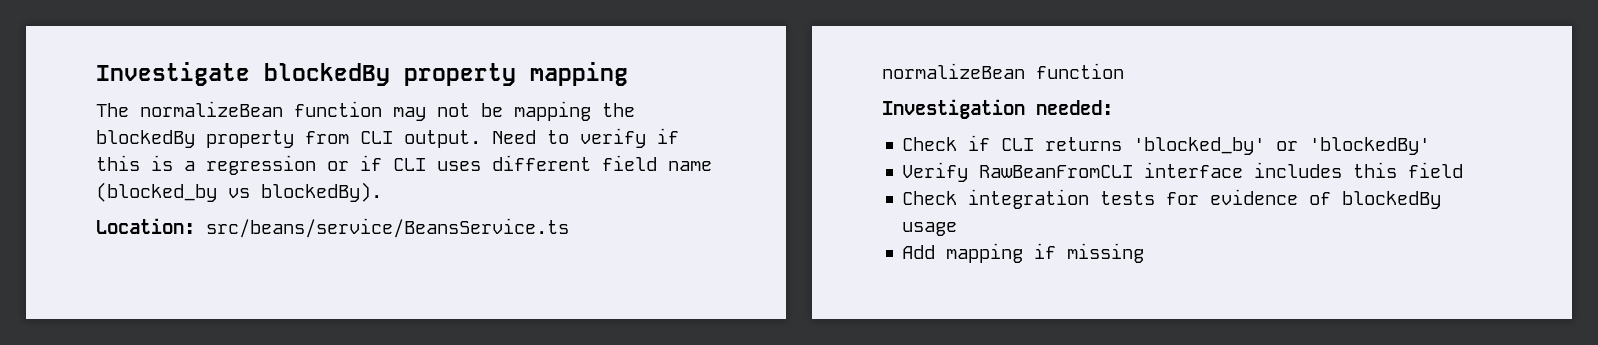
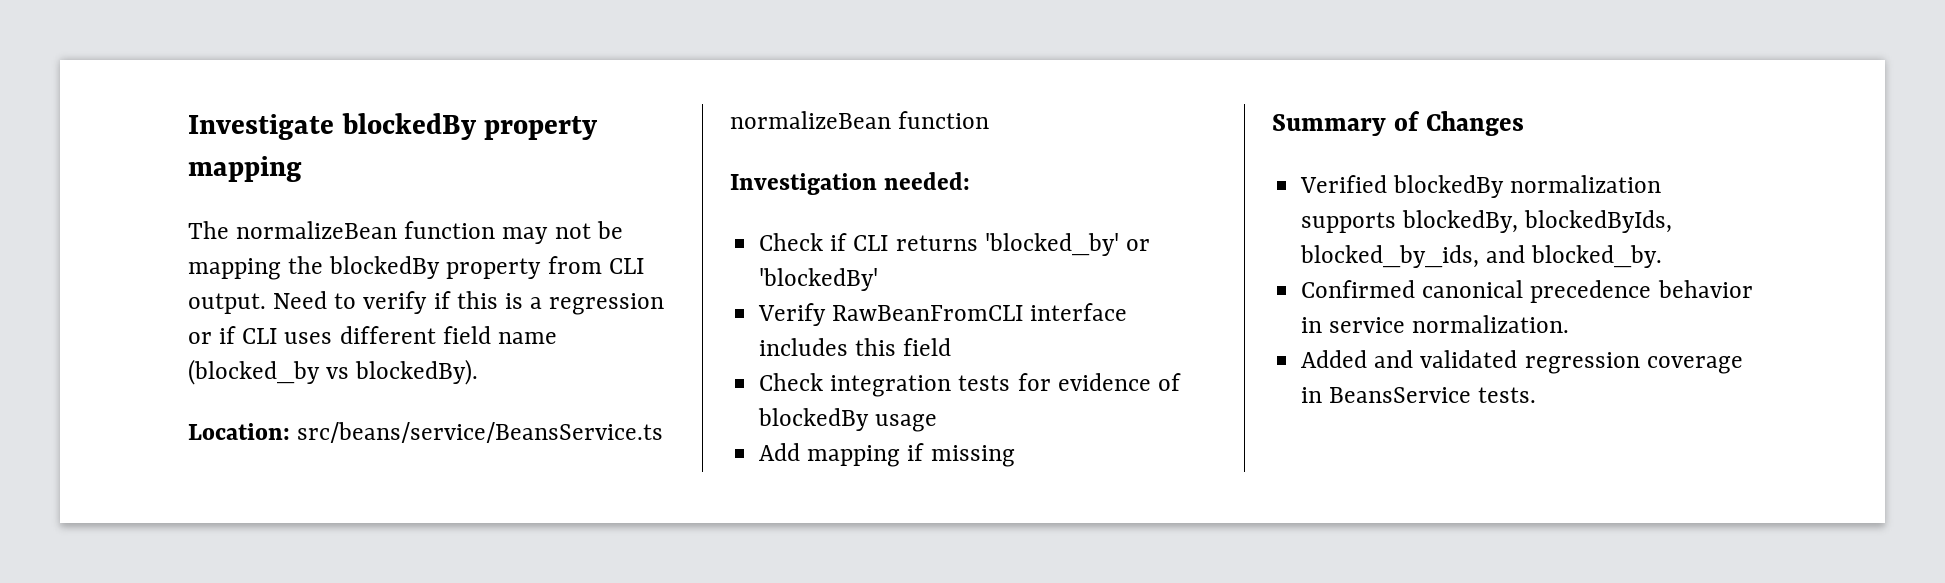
+ Summary of Changes
+ Verified blockedBy normalization supports blockedBy, blockedByIds, blocked_by_ids, and blocked_by.
+ Confirmed canonical precedence behavior in service normalization.
+ Added and validated regression coverage in BeansService tests.

